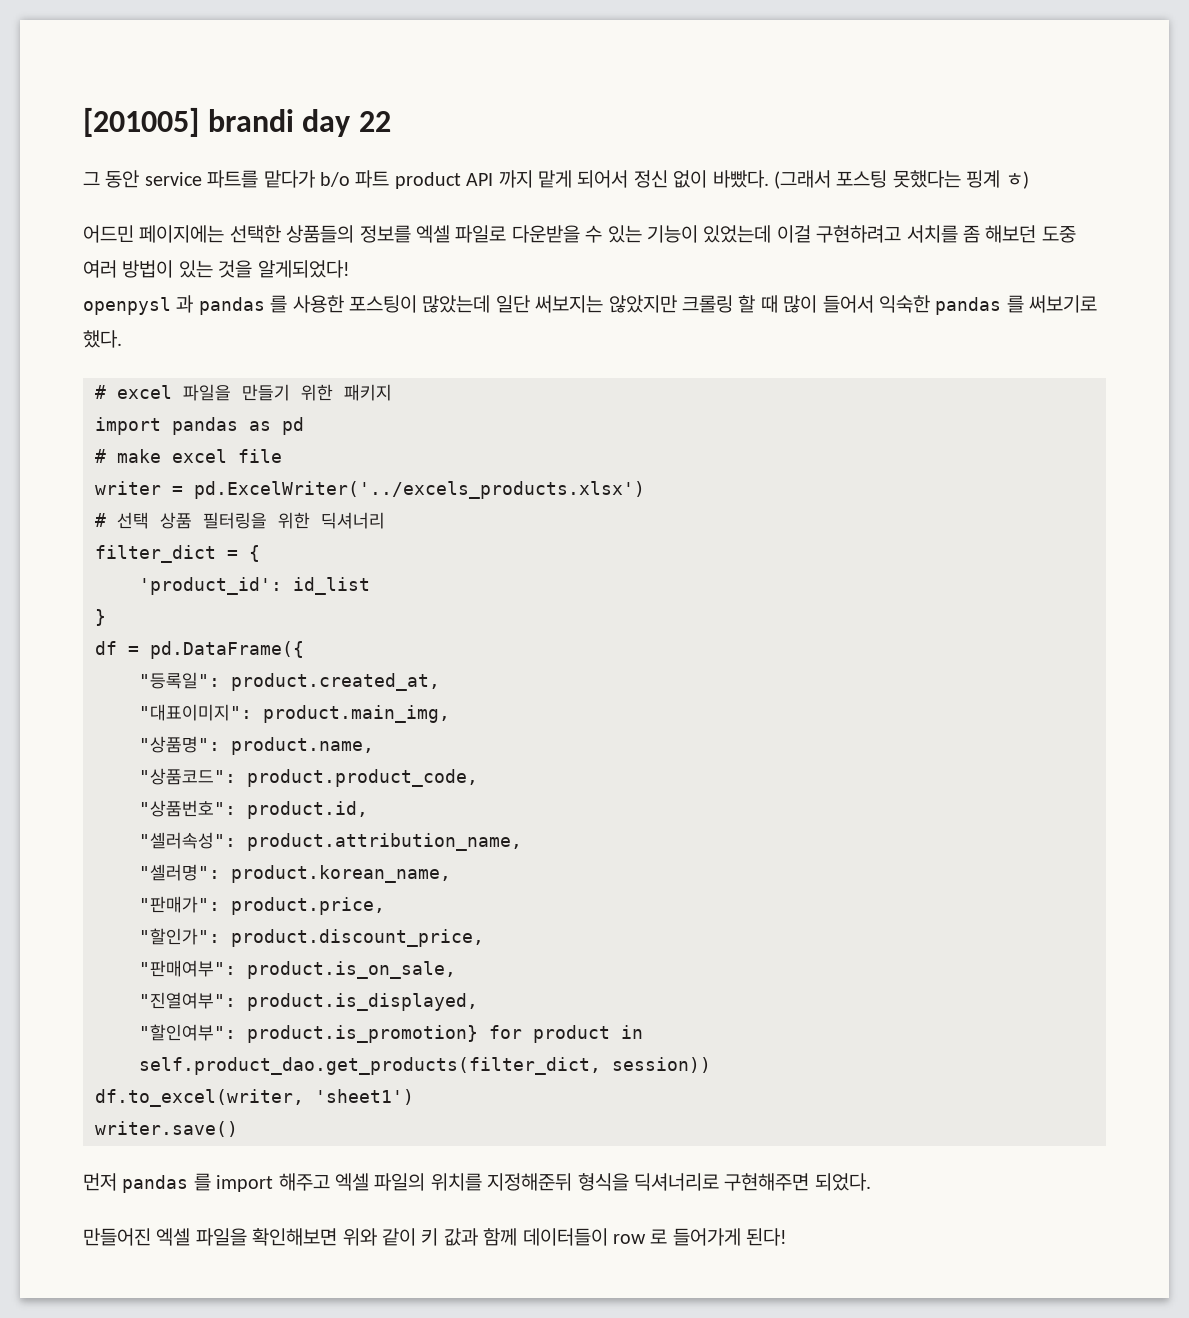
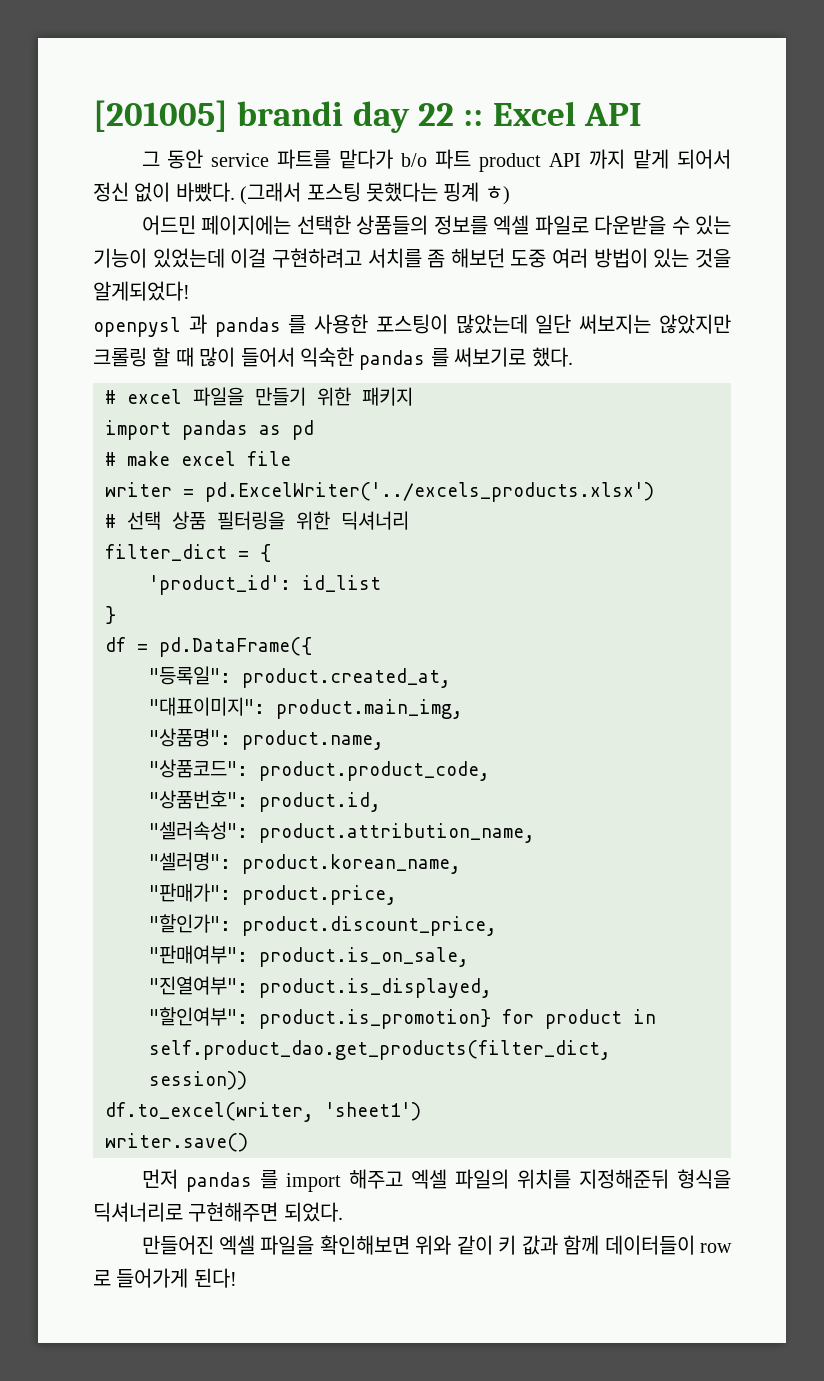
- [201005] brandi day 22
+ [201005] brandi day 22 :: Excel API

